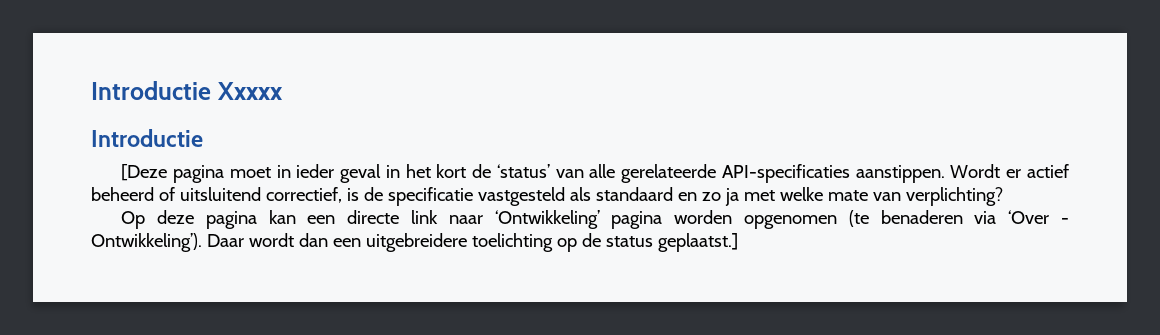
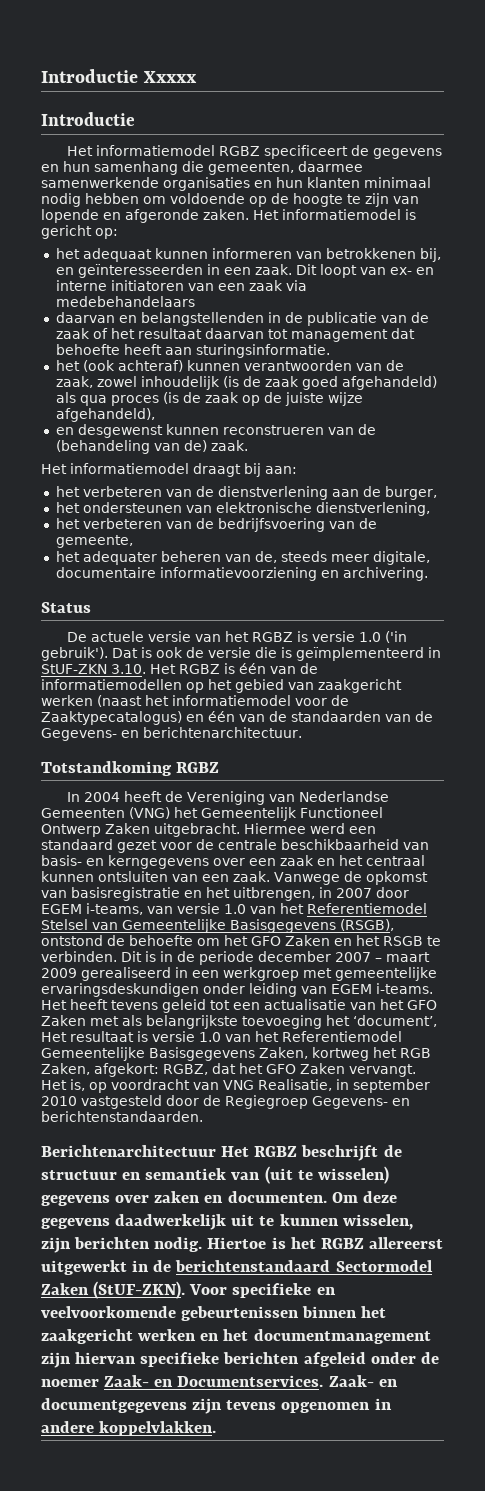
- [Deze pagina moet in ieder geval in het kort de ‘status’ van alle gerelateerde API-specificaties aanstippen. Wordt er actief beheerd of uitsluitend correctief, is de specificatie vastgesteld als standaard en zo ja met welke mate van verplichting?
- Op deze pagina kan een directe link naar ‘Ontwikkeling’ pagina worden opgenomen (te benaderen via ‘Over - Ontwikkeling’). Daar wordt dan een uitgebreidere toelichting op de status geplaatst.]
+ Het informatiemodel RGBZ specificeert de gegevens en hun samenhang die gemeenten, daarmee samenwerkende organisaties en hun klanten minimaal nodig hebben om voldoende op de hoogte te zijn van lopende en afgeronde zaken. Het informatiemodel is gericht op:
+ het adequaat kunnen informeren van betrokkenen bij, en geïnteresseerden in een zaak. Dit loopt van ex- en interne initiatoren van een zaak via medebehandelaars
+ daarvan en belangstellenden in de publicatie van de zaak of het resultaat daarvan tot management dat behoefte heeft aan sturingsinformatie.
+ het (ook achteraf) kunnen verantwoorden van de zaak, zowel inhoudelijk (is de zaak goed afgehandeld) als qua proces (is de zaak op de juiste wijze afgehandeld),
+ en desgewenst kunnen reconstrueren van de (behandeling van de) zaak.
+ Het informatiemodel draagt bij aan:
+ het verbeteren van de dienstverlening aan de burger,
+ het ondersteunen van elektronische dienstverlening,
+ het verbeteren van de bedrijfsvoering van de gemeente,
+ het adequater beheren van de, steeds meer digitale, documentaire informatievoorziening en archivering.
+ Status
+ De actuele versie van het RGBZ is versie 1.0 ('in gebruik'). Dat is ook de versie die is geïmplementeerd in StUF-ZKN 3.10. Het RGBZ is één van de informatiemodellen op het gebied van zaakgericht werken (naast het informatiemodel voor de Zaaktypecatalogus) en één van de standaarden van de Gegevens- en berichtenarchitectuur.
+ Totstandkoming RGBZ
+ In 2004 heeft de Vereniging van Nederlandse Gemeenten (VNG) het Gemeentelijk Functioneel Ontwerp Zaken uitgebracht. Hiermee werd een standaard gezet voor de centrale beschikbaarheid van basis- en kerngegevens over een zaak en het centraal kunnen ontsluiten van een zaak. Vanwege de opkomst van basisregistratie en het uitbrengen, in 2007 door EGEM i-teams, van versie 1.0 van het Referentiemodel Stelsel van Gemeentelijke Basisgegevens (RSGB), ontstond de behoefte om het GFO Zaken en het RSGB te verbinden. Dit is in de periode december 2007 – maart 2009 gerealiseerd in een werkgroep met gemeentelijke ervaringsdeskundigen onder leiding van EGEM i-teams. Het heeft tevens geleid tot een actualisatie van het GFO Zaken met als belangrijkste toevoeging het ‘document’, Het resultaat is versie 1.0 van het Referentiemodel Gemeentelijke Basisgegevens Zaken, kortweg het RGB Zaken, afgekort: RGBZ, dat het GFO Zaken vervangt. Het is, op voordracht van VNG Realisatie, in september 2010 vastgesteld door de Regiegroep Gegevens- en berichtenstandaarden.
+ Berichtenarchitectuur Het RGBZ beschrijft de structuur en semantiek van (uit te wisselen) gegevens over zaken en documenten. Om deze gegevens daadwerkelijk uit te kunnen wisselen, zijn berichten nodig. Hiertoe is het RGBZ allereerst uitgewerkt in de berichtenstandaard Sectormodel Zaken (StUF-ZKN). Voor specifieke en veelvoorkomende gebeurtenissen binnen het zaakgericht werken en het documentmanagement zijn hiervan specifieke berichten afgeleid onder de noemer Zaak- en Documentservices. Zaak- en documentgegevens zijn tevens opgenomen in andere koppelvlakken.

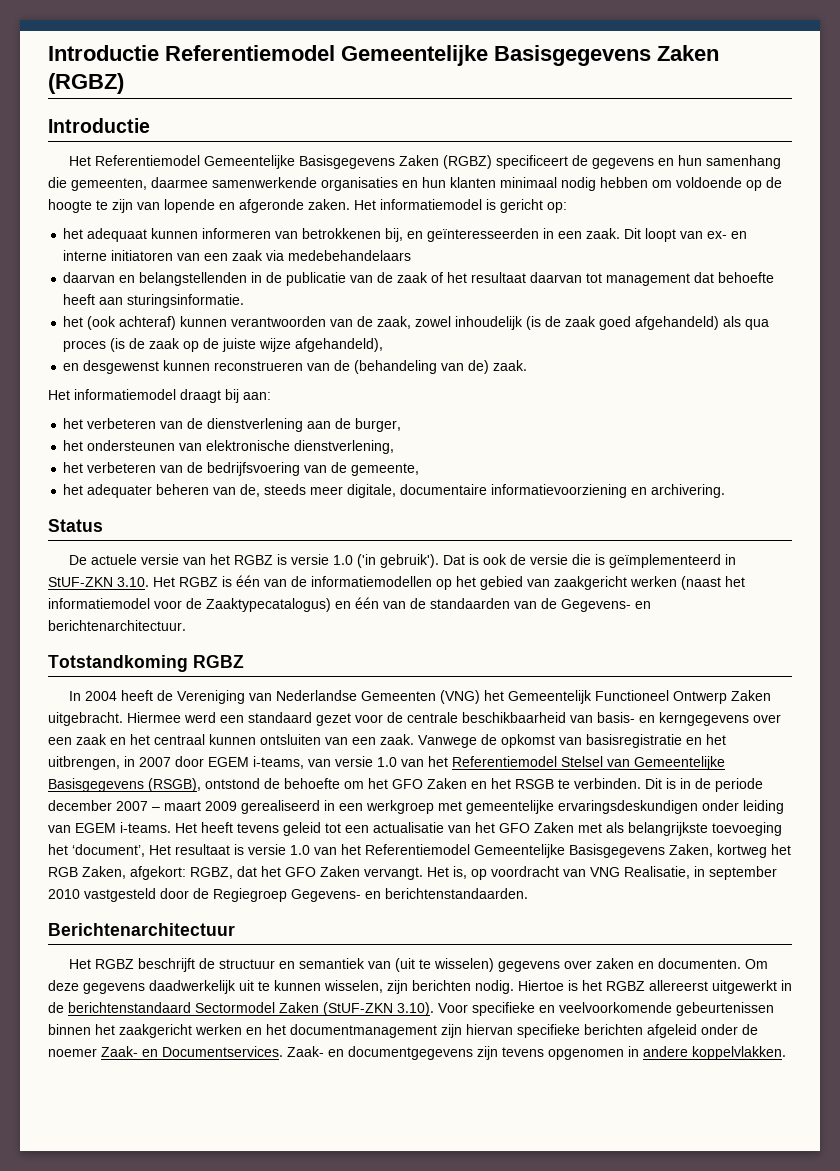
- Introductie Xxxxx
+ Introductie Referentiemodel Gemeentelijke Basisgegevens Zaken (RGBZ)
  Introductie
- Het informatiemodel RGBZ specificeert de gegevens en hun samenhang die gemeenten, daarmee samenwerkende organisaties en hun klanten minimaal nodig hebben om voldoende op de hoogte te zijn van lopende en afgeronde zaken.
+ Het Referentiemodel Gemeentelijke Basisgegevens Zaken (RGBZ) specificeert de gegevens en hun samenhang die gemeenten, daarmee samenwerkende organisaties en hun klanten minimaal nodig hebben om voldoende op de hoogte te zijn van lopende en afgeronde zaken.
- Berichtenarchitectuur Het RGBZ beschrijft de structuur en semantiek van (uit te wisselen) gegevens over zaken en documenten.
+ Berichtenarchitectuur
+ Het RGBZ beschrijft de structuur en semantiek van (uit te wisselen) gegevens over zaken en documenten.
- Hiertoe is het RGBZ allereerst uitgewerkt in de berichtenstandaard Sectormodel Zaken (StUF-ZKN). Voor specifieke en veelvoorkomende gebeurtenissen binnen het zaakgericht werken en het documentmanagement zijn hiervan specifieke berichten afgeleid onder de noemer Zaak- en Documentservices.
+ Hiertoe is het RGBZ allereerst uitgewerkt in de berichtenstandaard Sectormodel Zaken (StUF-ZKN 3.10). Voor specifieke en veelvoorkomende gebeurtenissen binnen het zaakgericht werken en het documentmanagement zijn hiervan specifieke berichten afgeleid onder de noemer Zaak- en Documentservices.

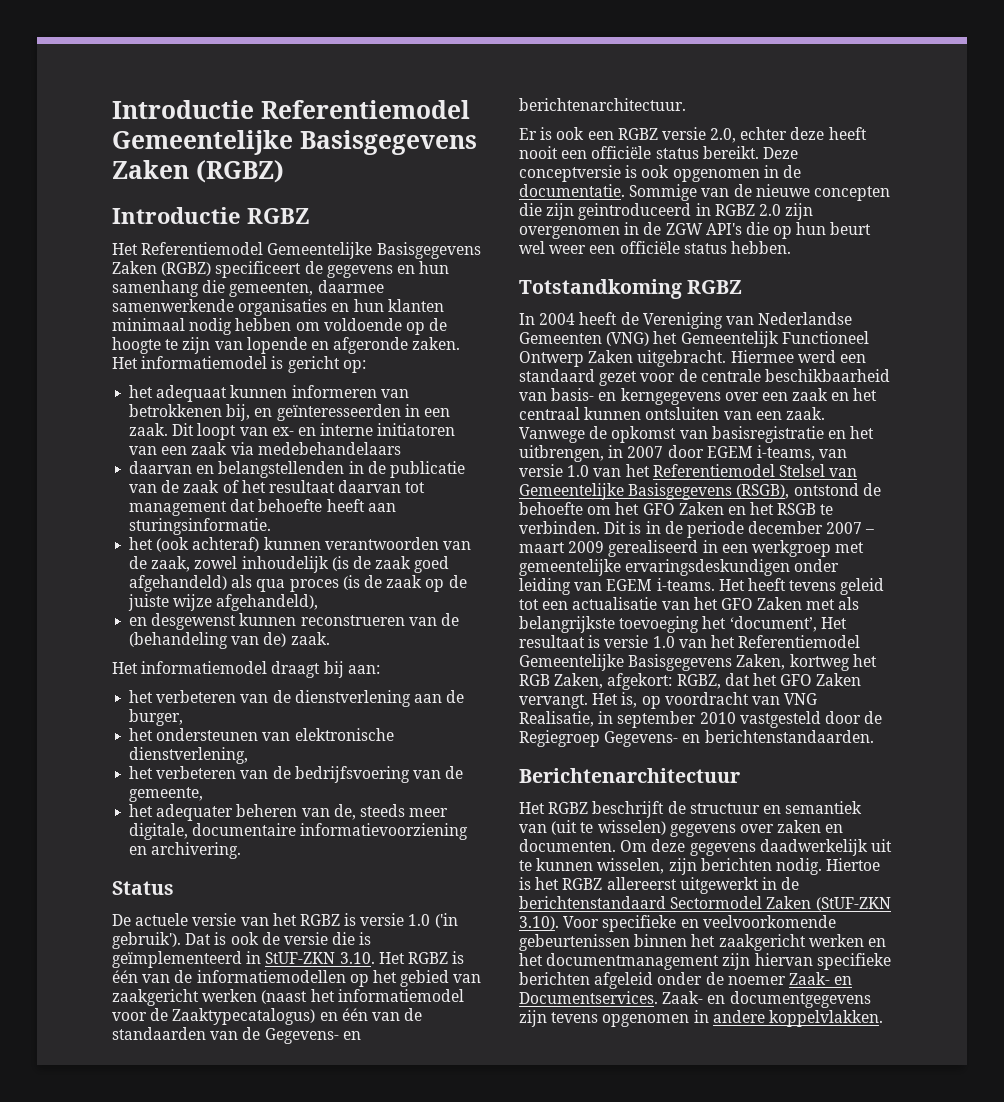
  Introductie Referentiemodel Gemeentelijke Basisgegevens Zaken (RGBZ)
- Introductie
+ Introductie RGBZ
+ Er is ook een RGBZ versie 2.0, echter deze heeft nooit een officiële status bereikt. Deze conceptversie is ook opgenomen in de documentatie. Sommige van de nieuwe concepten die zijn geintroduceerd in RGBZ 2.0 zijn overgenomen in de ZGW API's die op hun beurt wel weer een officiële status hebben.

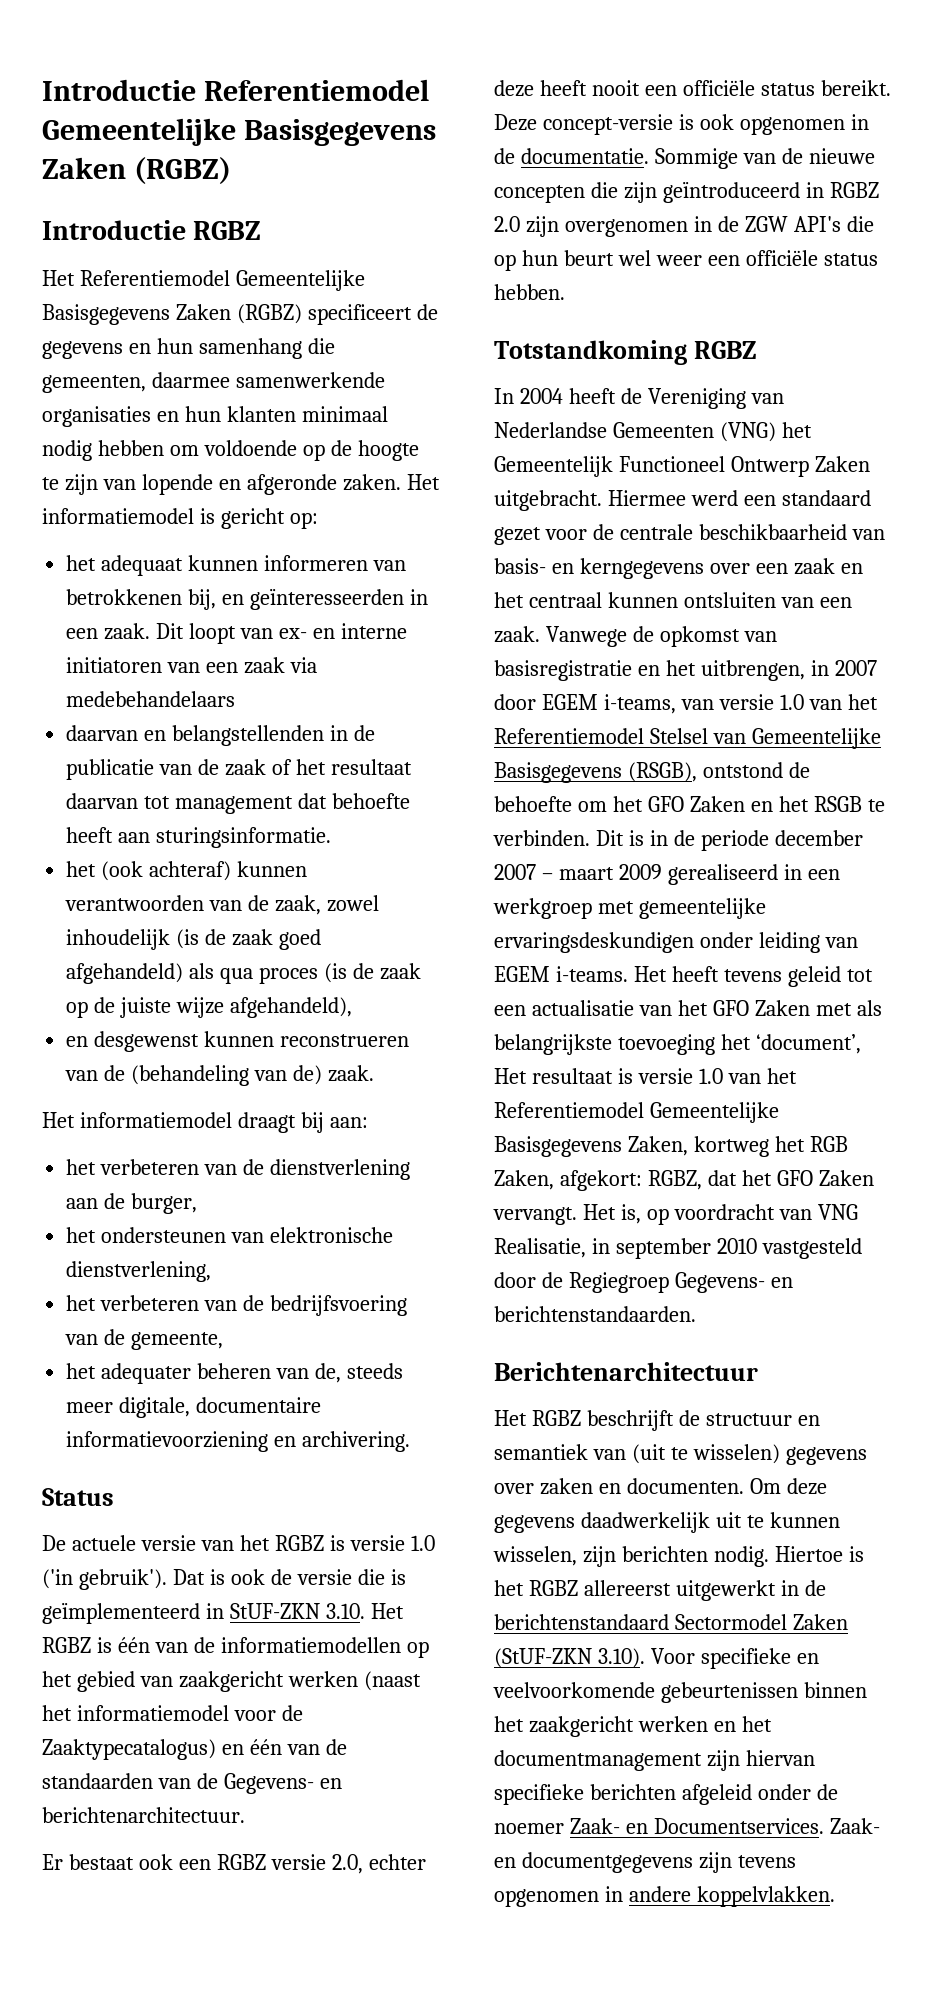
- Er is ook een RGBZ versie 2.0, echter deze heeft nooit een officiële status bereikt.
+ Er bestaat ook een RGBZ versie 2.0, echter deze heeft nooit een officiële status bereikt.
- Deze conceptversie is ook opgenomen in de documentatie.
+ Deze concept-versie is ook opgenomen in de documentatie.
- Sommige van de nieuwe concepten die zijn geintroduceerd in RGBZ 2.0 zijn overgenomen in de ZGW API's die op hun beurt wel weer een officiële status hebben.
+ Sommige van de nieuwe concepten die zijn geïntroduceerd in RGBZ 2.0 zijn overgenomen in de ZGW API's die op hun beurt wel weer een officiële status hebben.

